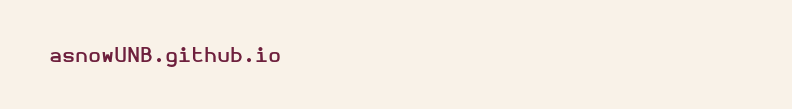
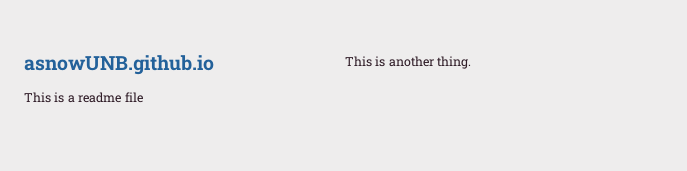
+ This is a readme file
+ This is another thing.

